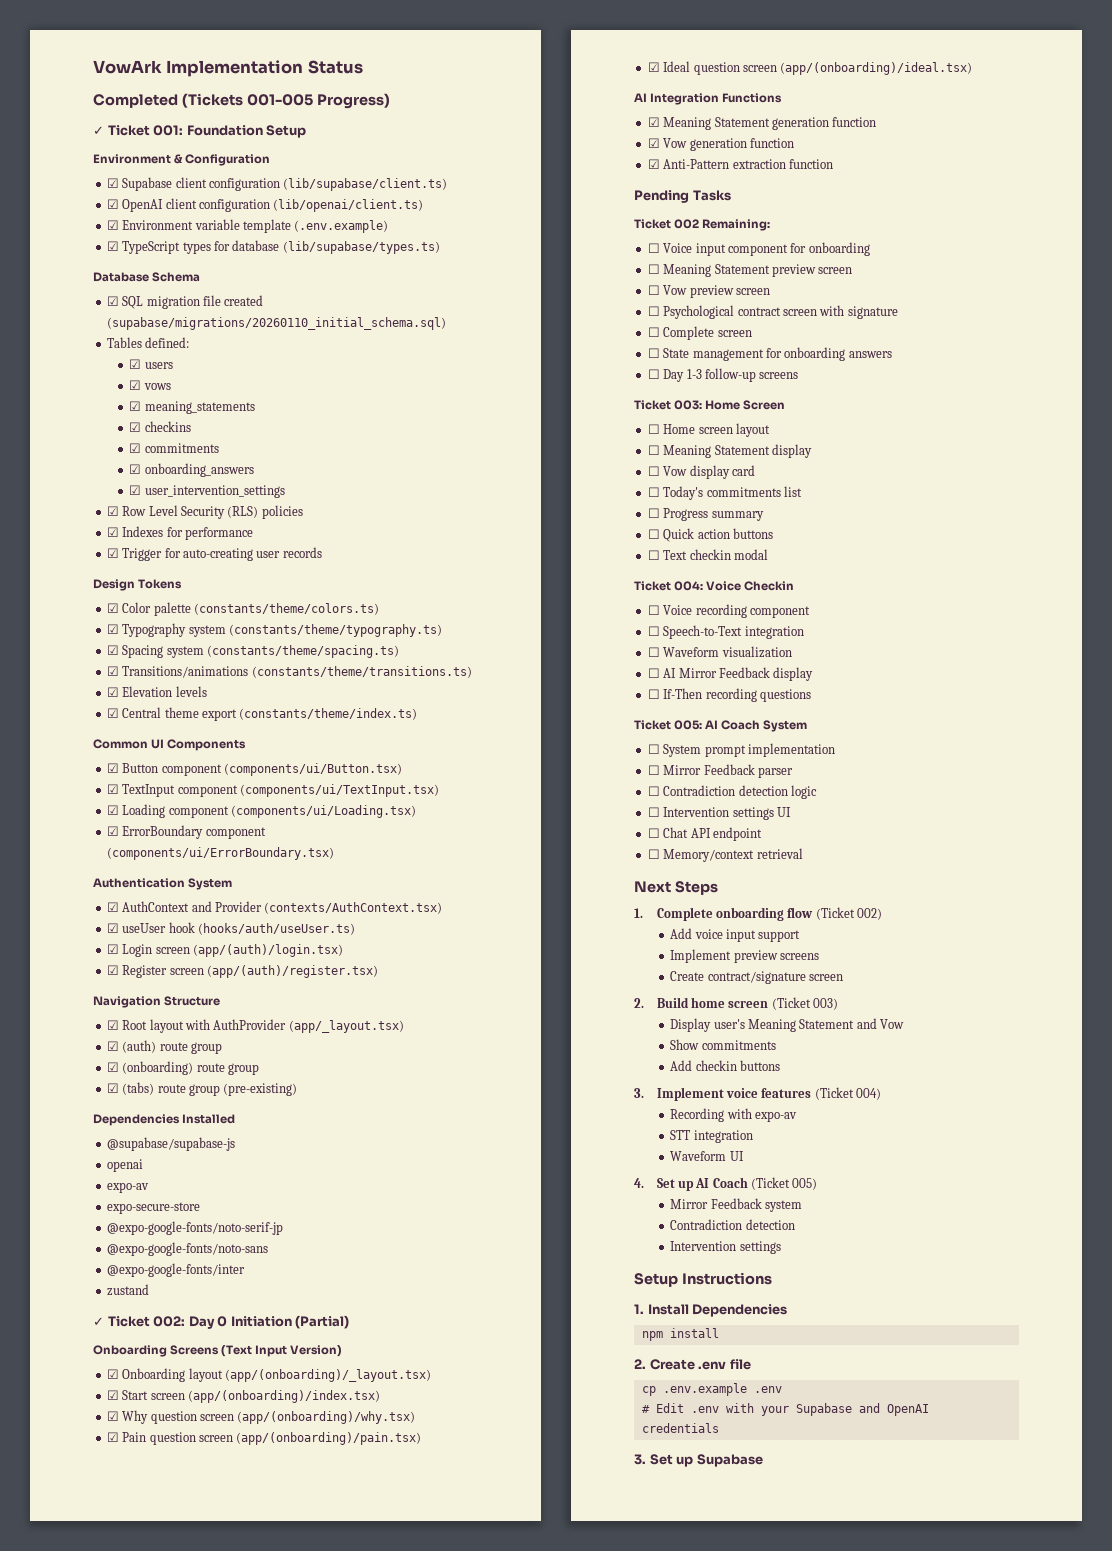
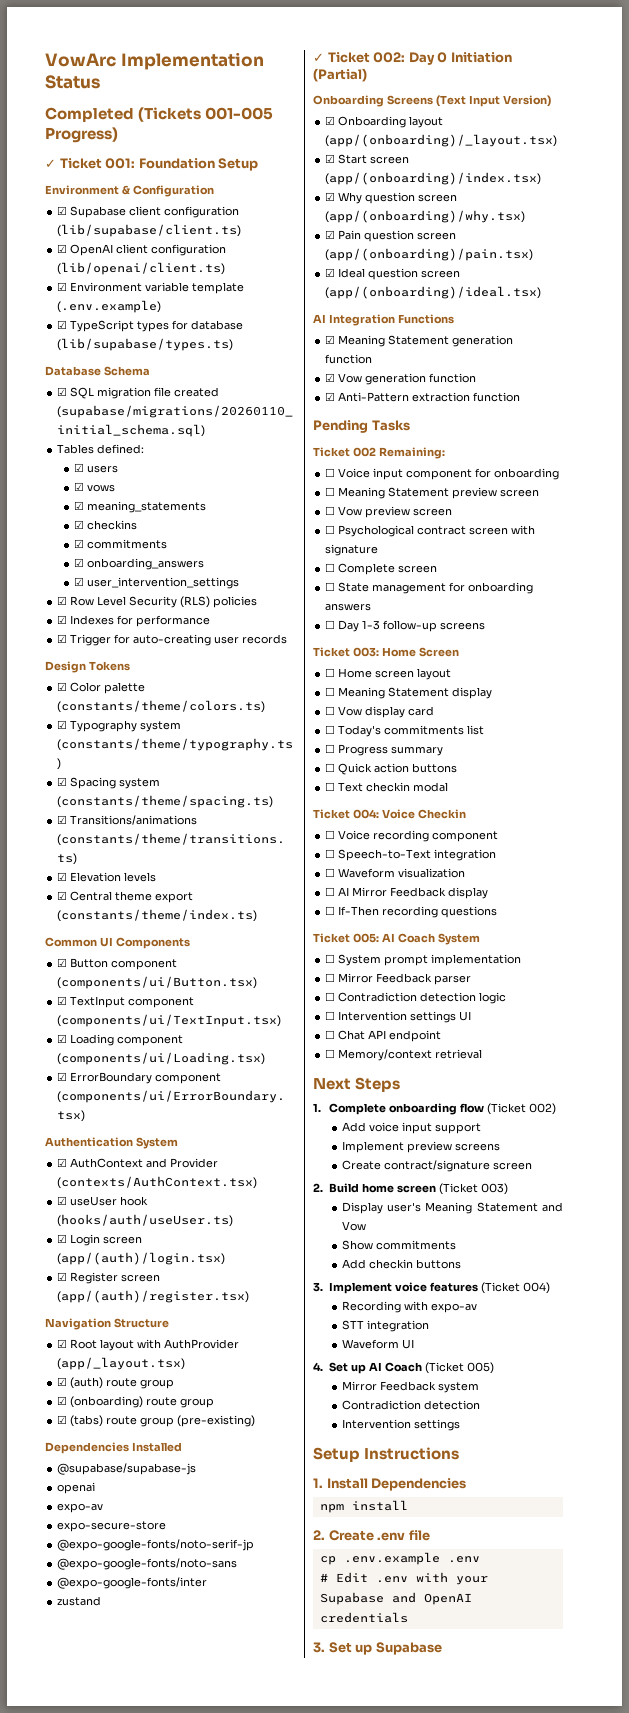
- VowArk Implementation Status
+ VowArc Implementation Status

